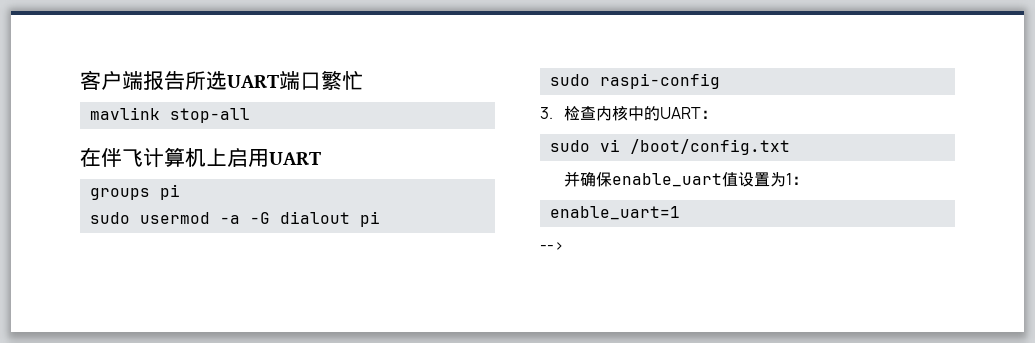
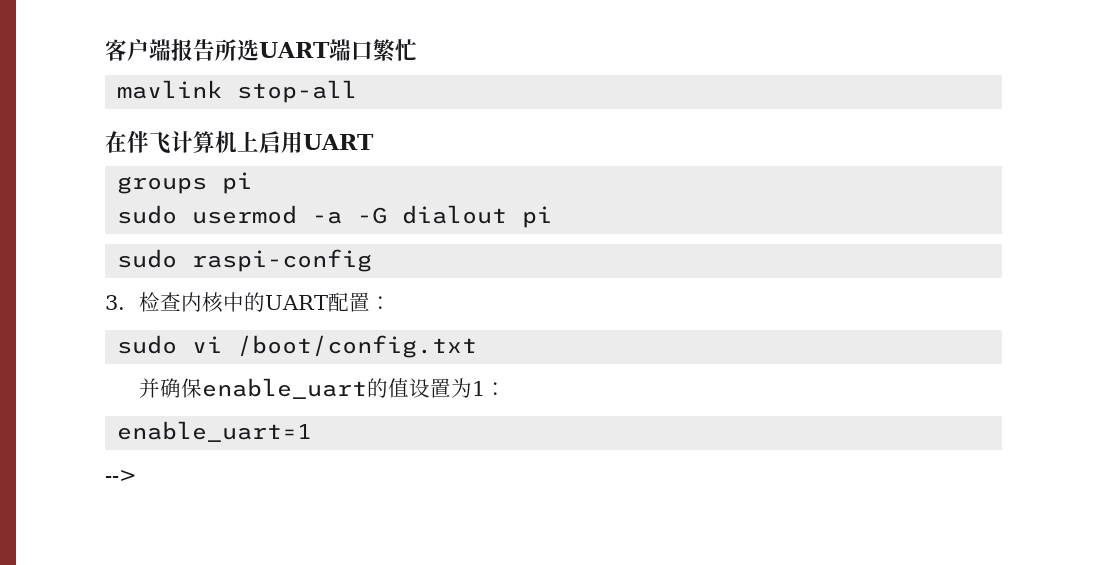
- 3.检查内核中的UART：
+ 3.检查内核中的UART配置：
- 并确保enable_uart值设置为1：
+ 并确保enable_uart的值设置为1：

